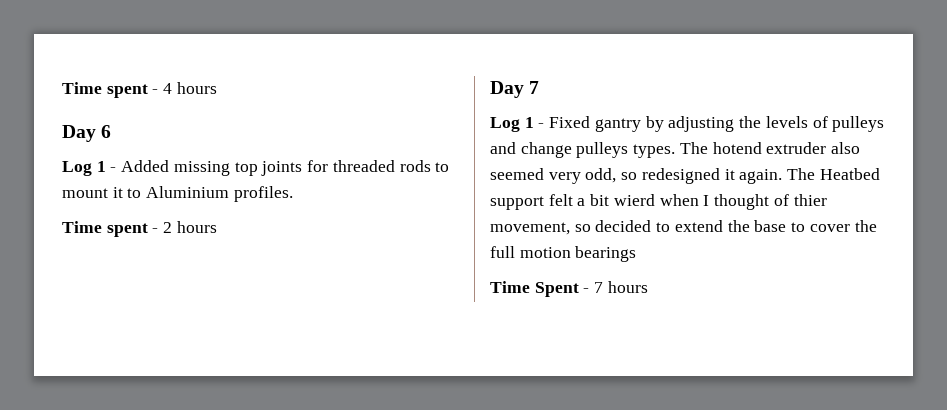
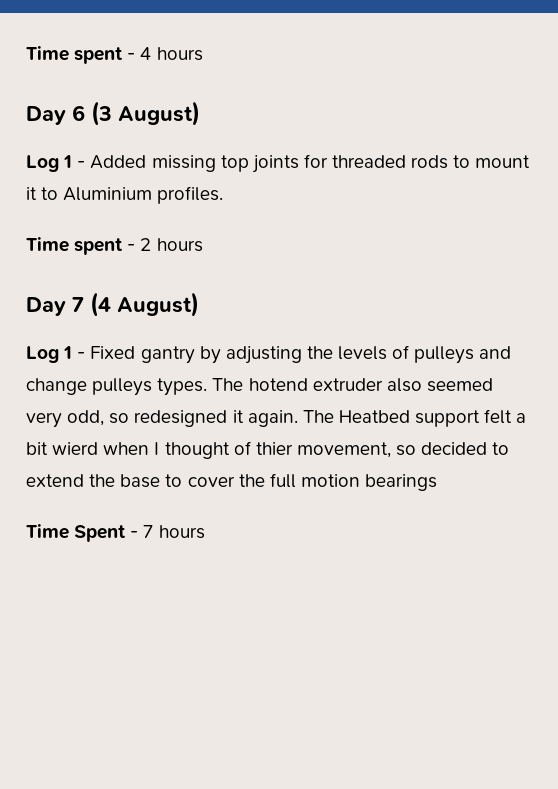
- Day 6
+ Day 6 (3 August)
- Day 7
+ Day 7 (4 August)

